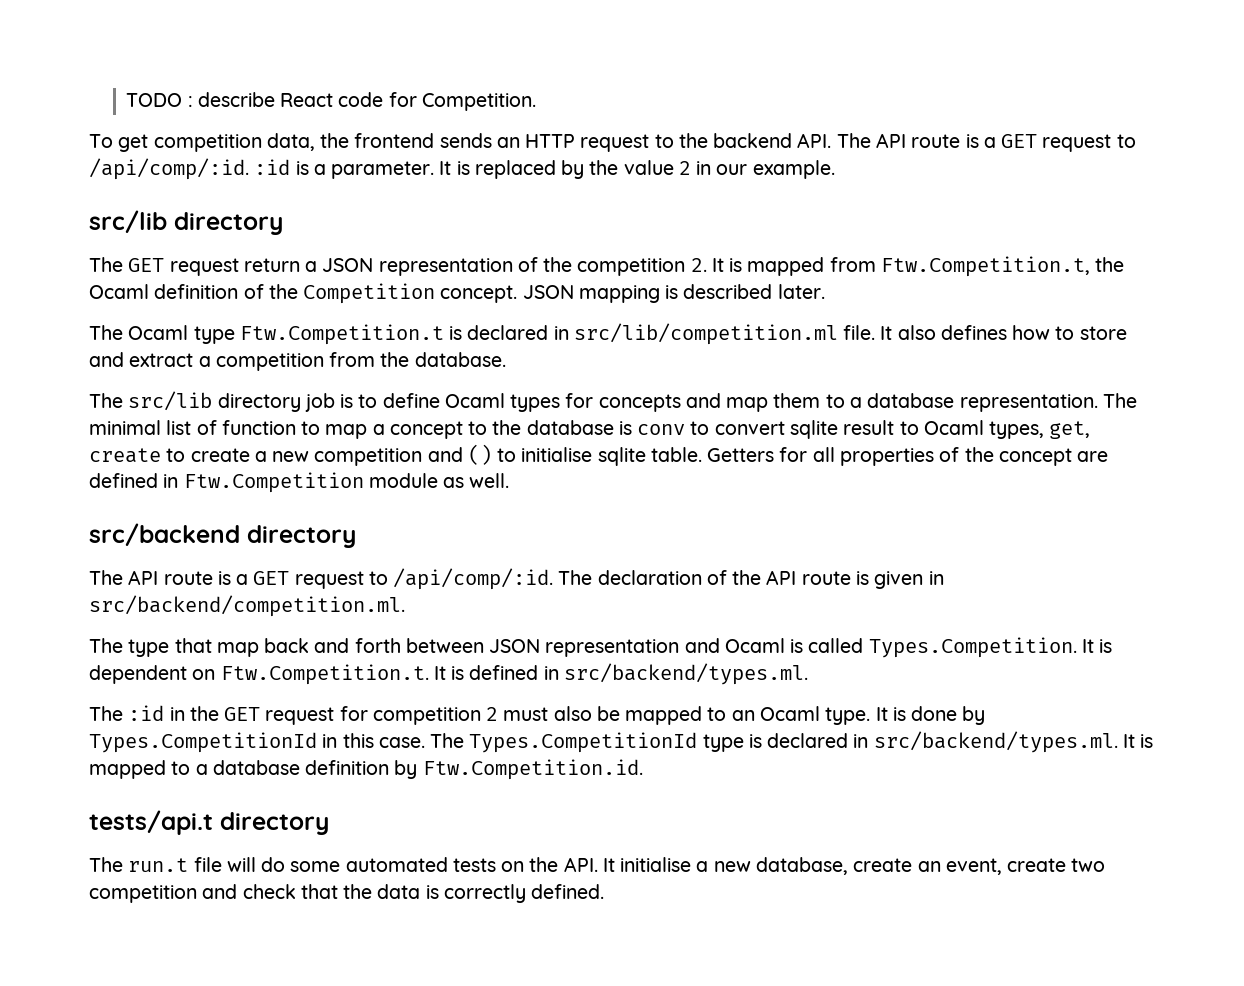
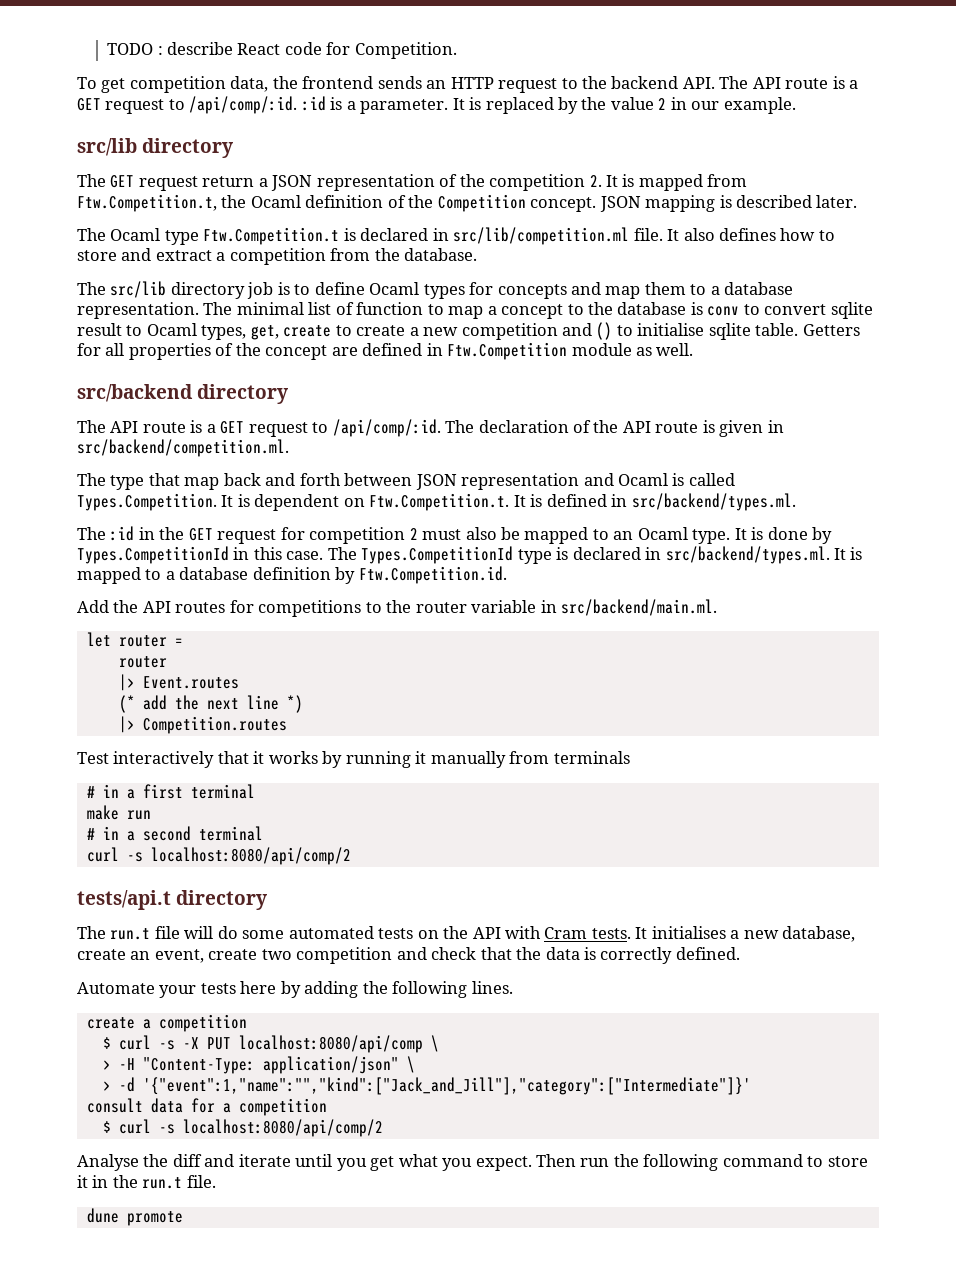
+ Add the API routes for competitions to the router variable in src/backend/main.ml.
+ let router =
+ router
+ |> Event.routes
+ (* add the next line *)
+ |> Competition.routes
+ Test interactively that it works by running it manually from terminals
+ # in a first terminal
+ make run
+ # in a second terminal
+ curl -s localhost:8080/api/comp/2
- The run.t file will do some automated tests on the API. It initialise a new database, create an event, create two competition and check that the data is correctly defined.
+ The run.t file will do some automated tests on the API with Cram tests. It initialises a new database, create an event, create two competition and check that the data is correctly defined.
+ Automate your tests here by adding the following lines.
+ create a competition
+ $ curl -s -X PUT localhost:8080/api/comp \
+ > -H "Content-Type: application/json" \
+ > -d '{"event":1,"name":"","kind":["Jack_and_Jill"],"category":["Intermediate"]}'
+ consult data for a competition
+ $ curl -s localhost:8080/api/comp/2
+ Analyse the diff and iterate until you get what you expect. Then run the following command to store it in the run.t file.
+ dune promote

